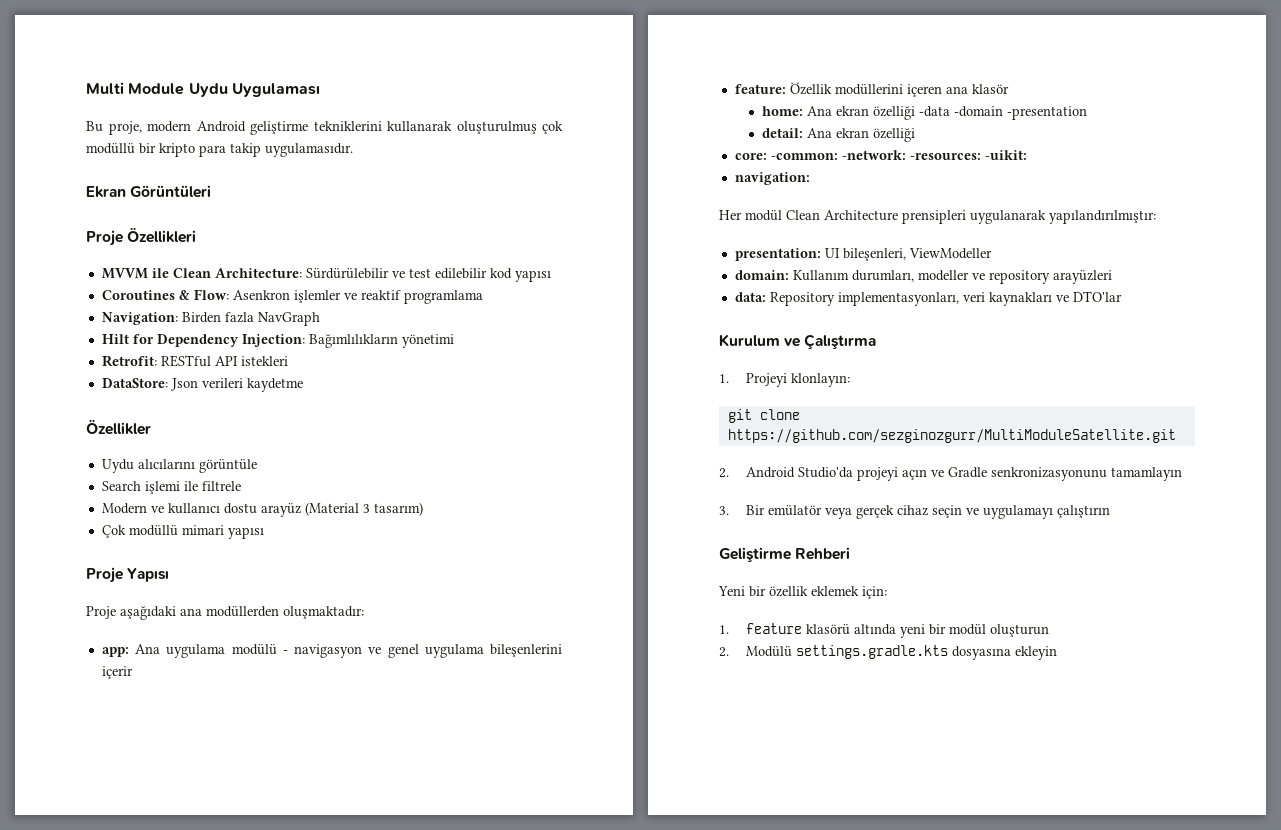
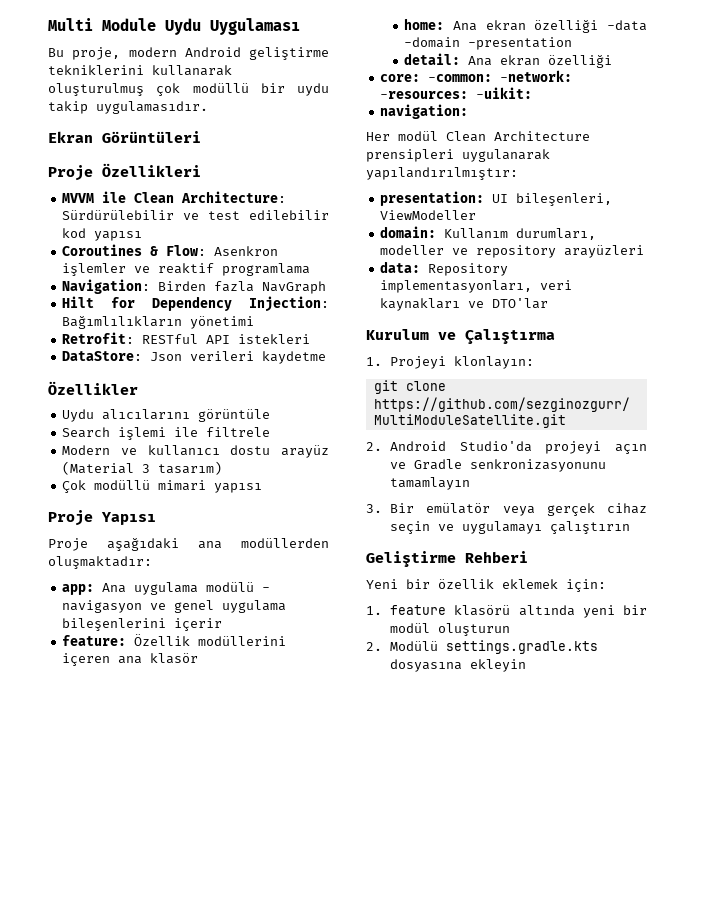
- Bu proje, modern Android geliştirme tekniklerini kullanarak oluşturulmuş çok modüllü bir kripto para takip uygulamasıdır.
+ Bu proje, modern Android geliştirme tekniklerini kullanarak oluşturulmuş çok modüllü bir uydu takip uygulamasıdır.

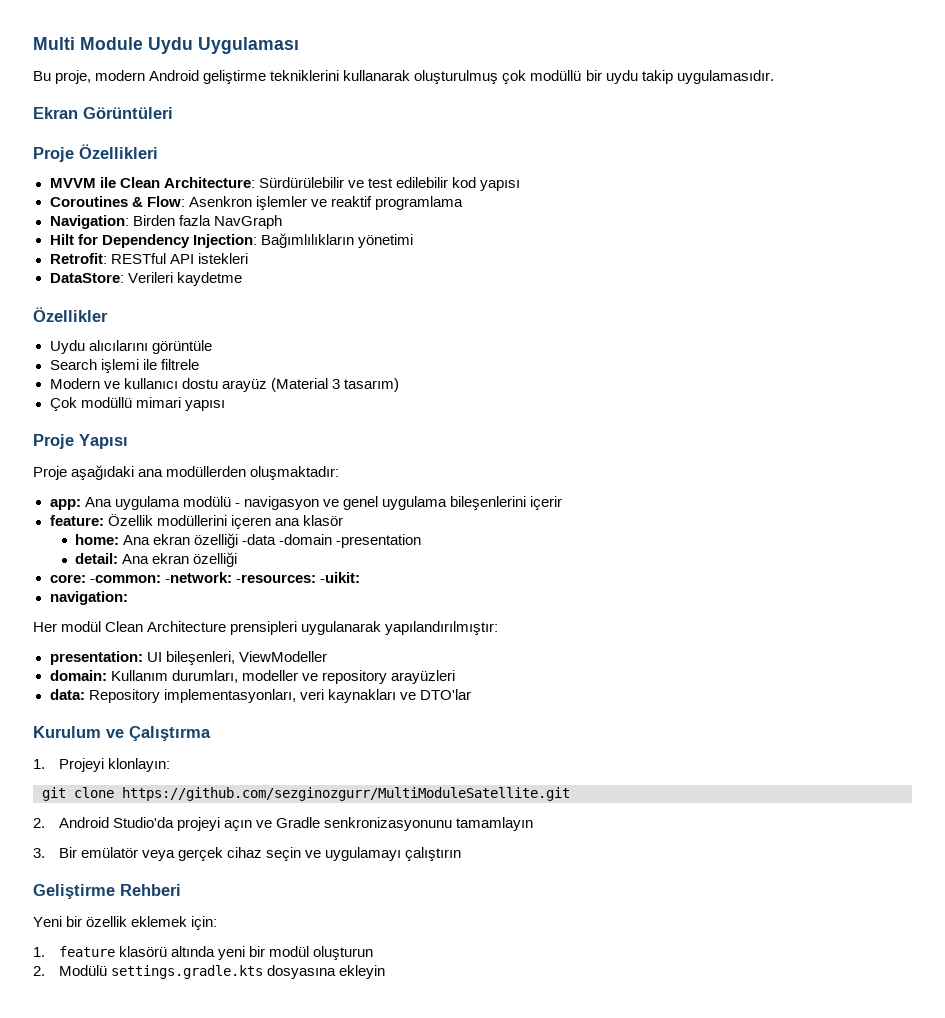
- DataStore: Json verileri kaydetme
+ DataStore: Verileri kaydetme

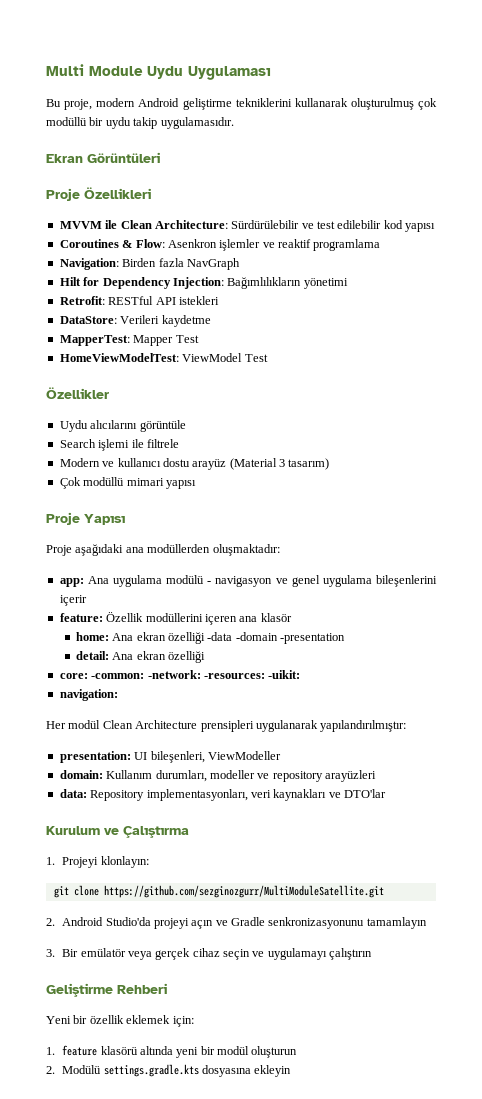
+ MapperTest: Mapper Test
+ HomeViewModelTest: ViewModel Test

